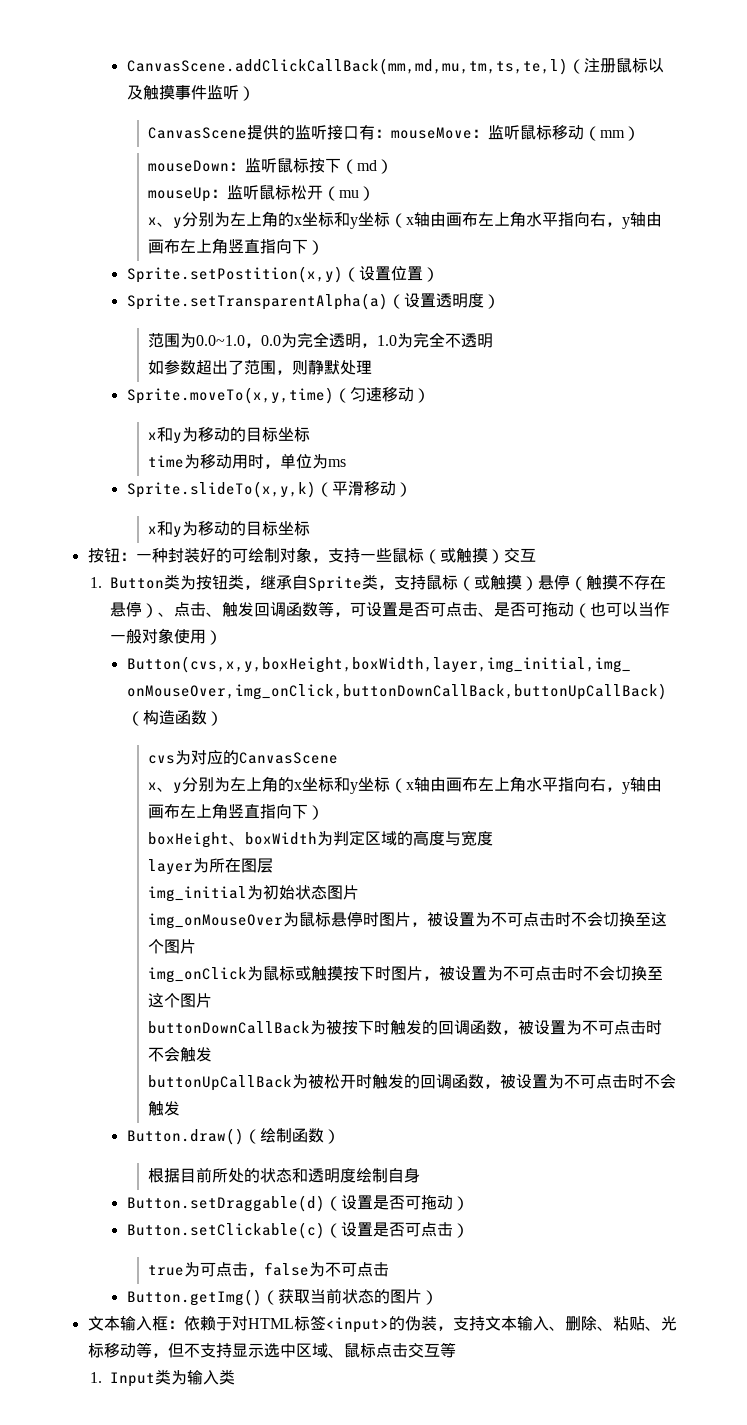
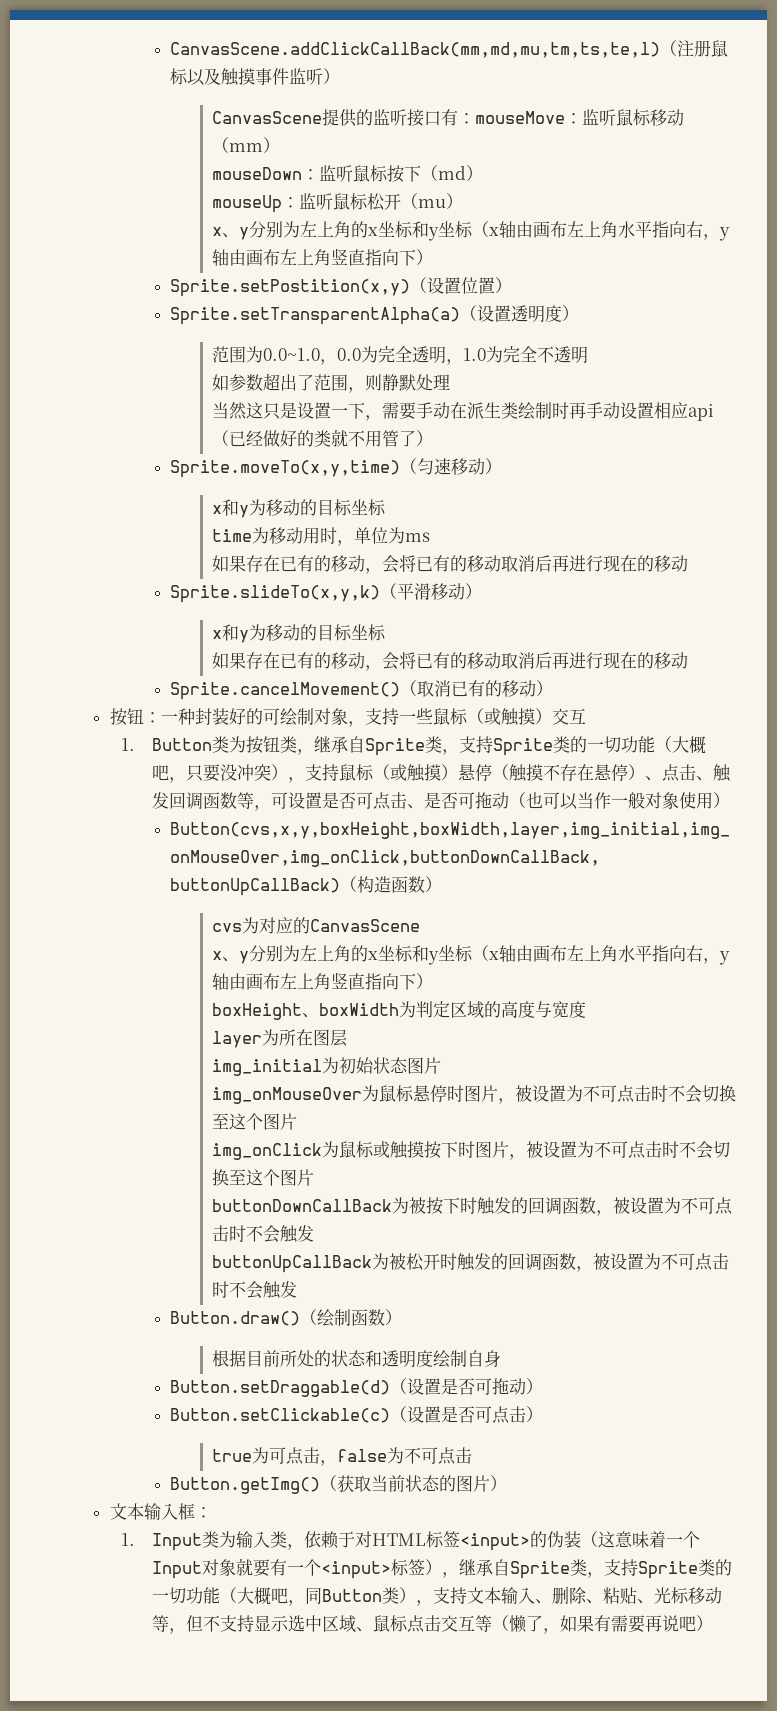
+ 当然这只是设置一下，需要手动在派生类绘制时再手动设置相应api（已经做好的类就不用管了）
  time为移动用时，单位为ms
+ 如果存在已有的移动，会将已有的移动取消后再进行现在的移动
  Sprite.slideTo(x,y,k)（平滑移动）
  x和y为移动的目标坐标
+ 如果存在已有的移动，会将已有的移动取消后再进行现在的移动
+ Sprite.cancelMovement()（取消已有的移动）
- 1. Button类为按钮类，继承自Sprite类，支持鼠标（或触摸）悬停（触摸不存在悬停）、点击、触发回调函数等，可设置是否可点击、是否可拖动（也可以当作一般对象使用）
+ 1. Button类为按钮类，继承自Sprite类，支持Sprite类的一切功能（大概吧，只要没冲突），支持鼠标（或触摸）悬停（触摸不存在悬停）、点击、触发回调函数等，可设置是否可点击、是否可拖动（也可以当作一般对象使用）
- 文本输入框：依赖于对HTML标签<input>的伪装，支持文本输入、删除、粘贴、光标移动等，但不支持显示选中区域、鼠标点击交互等
- 1. Input类为输入类
+ 文本输入框：
+ 1. Input类为输入类，依赖于对HTML标签<input>的伪装（这意味着一个Input对象就要有一个<input>标签），继承自Sprite类，支持Sprite类的一切功能（大概吧，同Button类），支持文本输入、删除、粘贴、光标移动等，但不支持显示选中区域、鼠标点击交互等（懒了，如果有需要再说吧）

